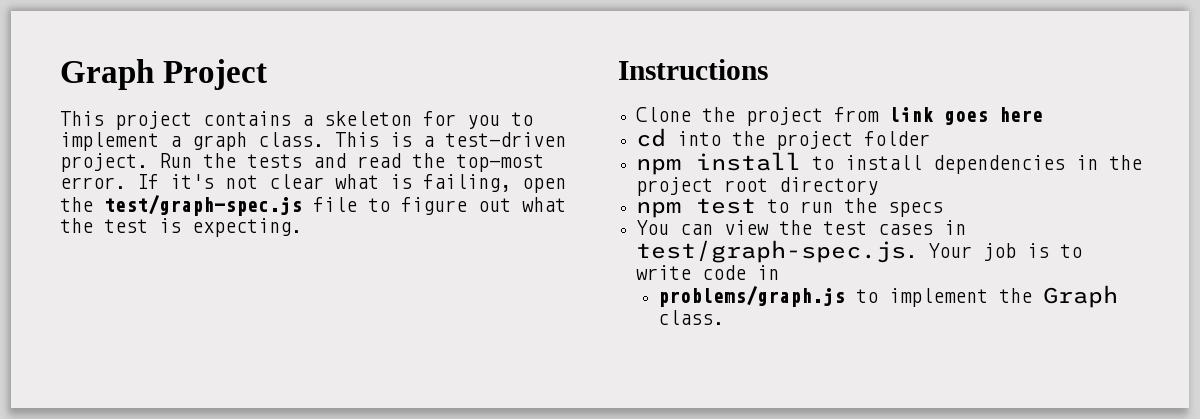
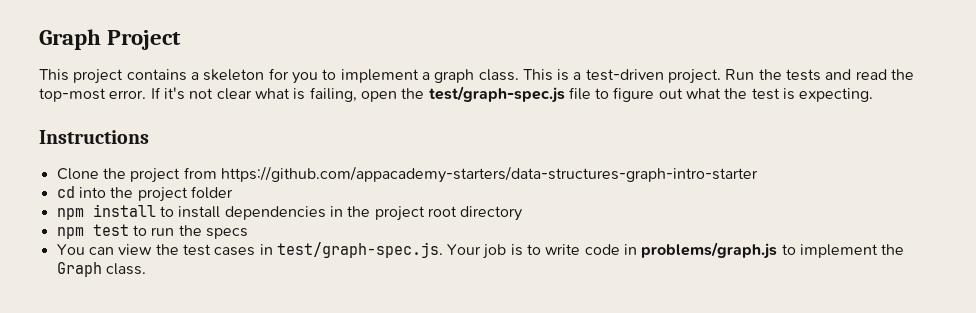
- Clone the project from link goes here
+ Clone the project from https://github.com/appacademy-starters/data-structures-graph-intro-starter
- You can view the test cases in test/graph-spec.js. Your job is to write code in
- problems/graph.js to implement the Graph class.
+ You can view the test cases in test/graph-spec.js. Your job is to write code in problems/graph.js to implement the Graph class.

